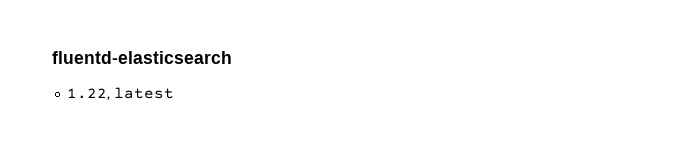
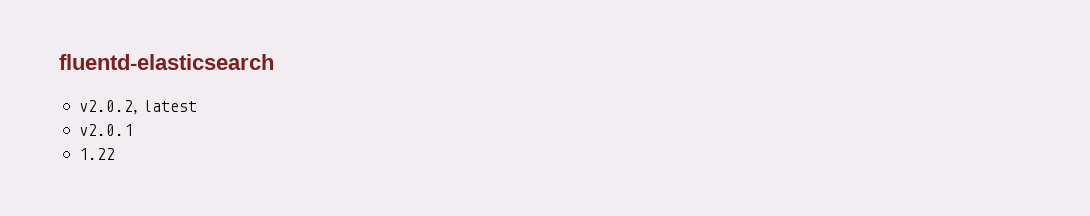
- 1.22, latest
+ v2.0.2, latest
+ v2.0.1
+ 1.22

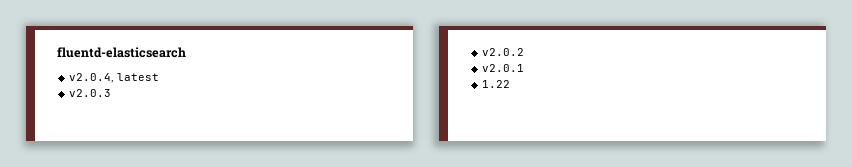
- v2.0.2, latest
+ v2.0.4, latest
+ v2.0.3
+ v2.0.2

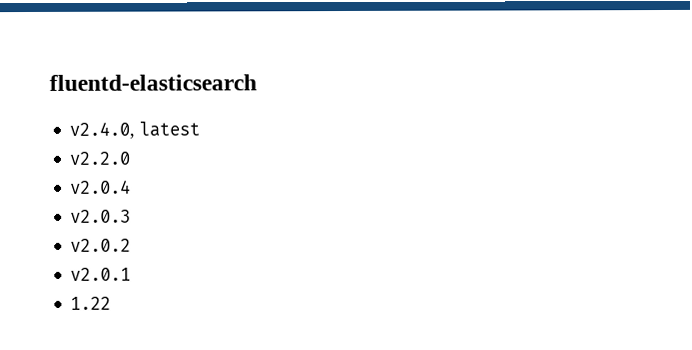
- v2.0.4, latest
+ v2.4.0, latest
+ v2.2.0
+ v2.0.4

